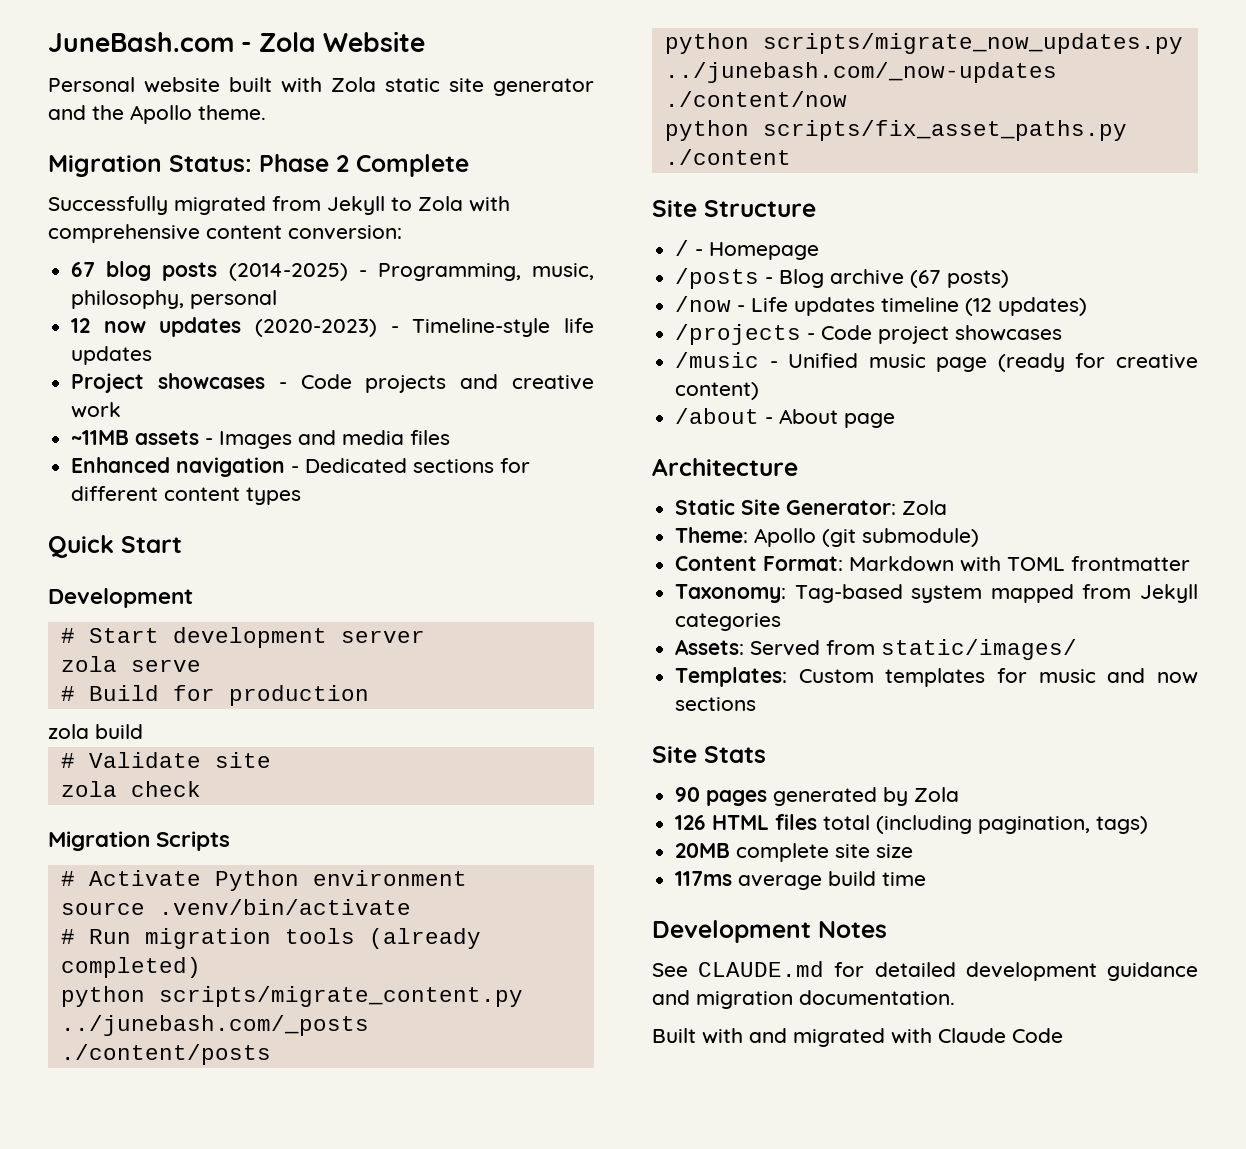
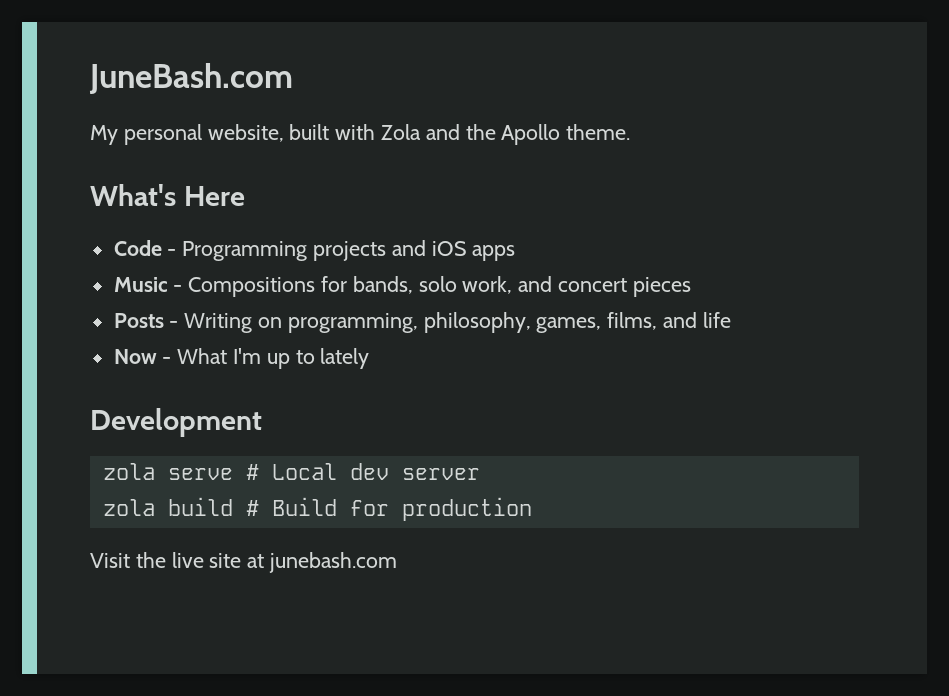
- JuneBash.com - Zola Website
- Personal website built with Zola static site generator and the Apollo theme.
- Migration Status: Phase 2 Complete
- Successfully migrated from Jekyll to Zola with comprehensive content conversion:
- 67 blog posts (2014-2025) - Programming, music, philosophy, personal
- 12 now updates (2020-2023) - Timeline-style life updates
- Project showcases - Code projects and creative work
- ~11MB assets - Images and media files
- Enhanced navigation - Dedicated sections for different content types
- Quick Start
+ JuneBash.com
+ My personal website, built with Zola and the Apollo theme.
+ What's Here
+ Code - Programming projects and iOS apps
+ Music - Compositions for bands, solo work, and concert pieces
+ Posts - Writing on programming, philosophy, games, films, and life
+ Now - What I'm up to lately
  Development
- # Start development server
+ zola serve # Local dev server
- zola serve
- # Build for production
+ zola build # Build for production
- zola build
- # Validate site
- zola check
- Migration Scripts
- # Activate Python environment
- source .venv/bin/activate
- # Run migration tools (already completed)
- python scripts/migrate_content.py ../junebash.com/_posts ./content/posts
- python scripts/migrate_now_updates.py ../junebash.com/_now-updates ./content/now
- python scripts/fix_asset_paths.py ./content
- Site Structure
- / - Homepage
- /posts - Blog archive (67 posts)
- /now - Life updates timeline (12 updates)
- /projects - Code project showcases
- /music - Unified music page (ready for creative content)
- /about - About page
- Architecture
- Static Site Generator: Zola
- Theme: Apollo (git submodule)
- Content Format: Markdown with TOML frontmatter
- Taxonomy: Tag-based system mapped from Jekyll categories
- Assets: Served from static/images/
- Templates: Custom templates for music and now sections
- Site Stats
- 90 pages generated by Zola
- 126 HTML files total (including pagination, tags)
- 20MB complete site size
- 117ms average build time
- Development Notes
- See CLAUDE.md for detailed development guidance and migration documentation.
- Built with and migrated with Claude Code
+ Visit the live site at junebash.com

